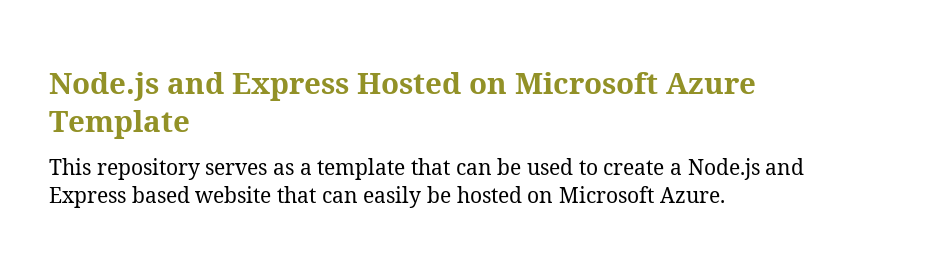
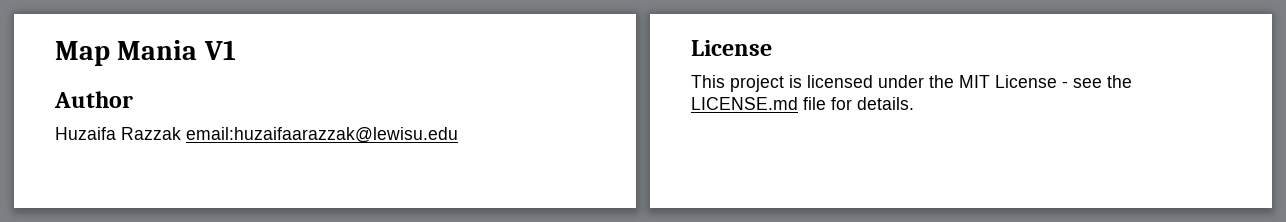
- Node.js and Express Hosted on Microsoft Azure Template
- This repository serves as a template that can be used to create a Node.js and Express based website that can easily be hosted on Microsoft Azure.
+ Map Mania V1
+ Author
+ Huzaifa Razzak email:huzaifaarazzak@lewisu.edu
+ License
+ This project is licensed under the MIT License - see the LICENSE.md file for details.

